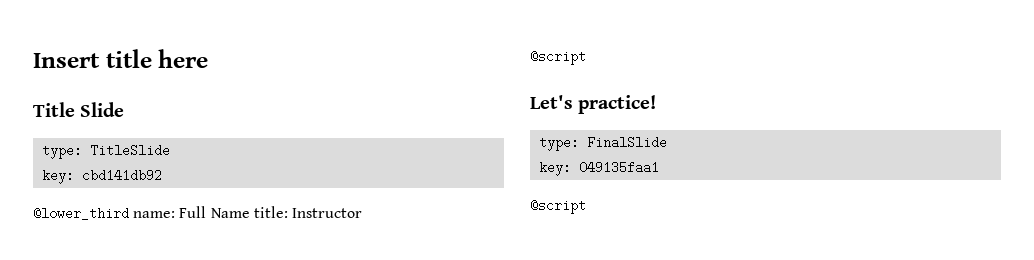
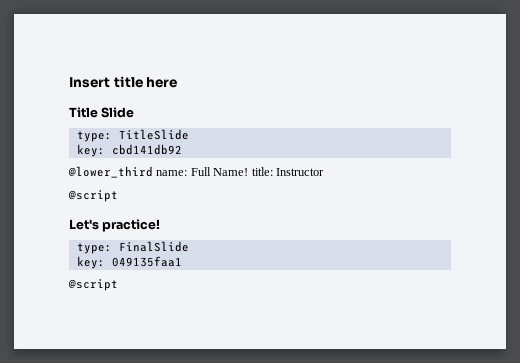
- @lower_third name: Full Name title: Instructor
+ @lower_third name: Full Name! title: Instructor

